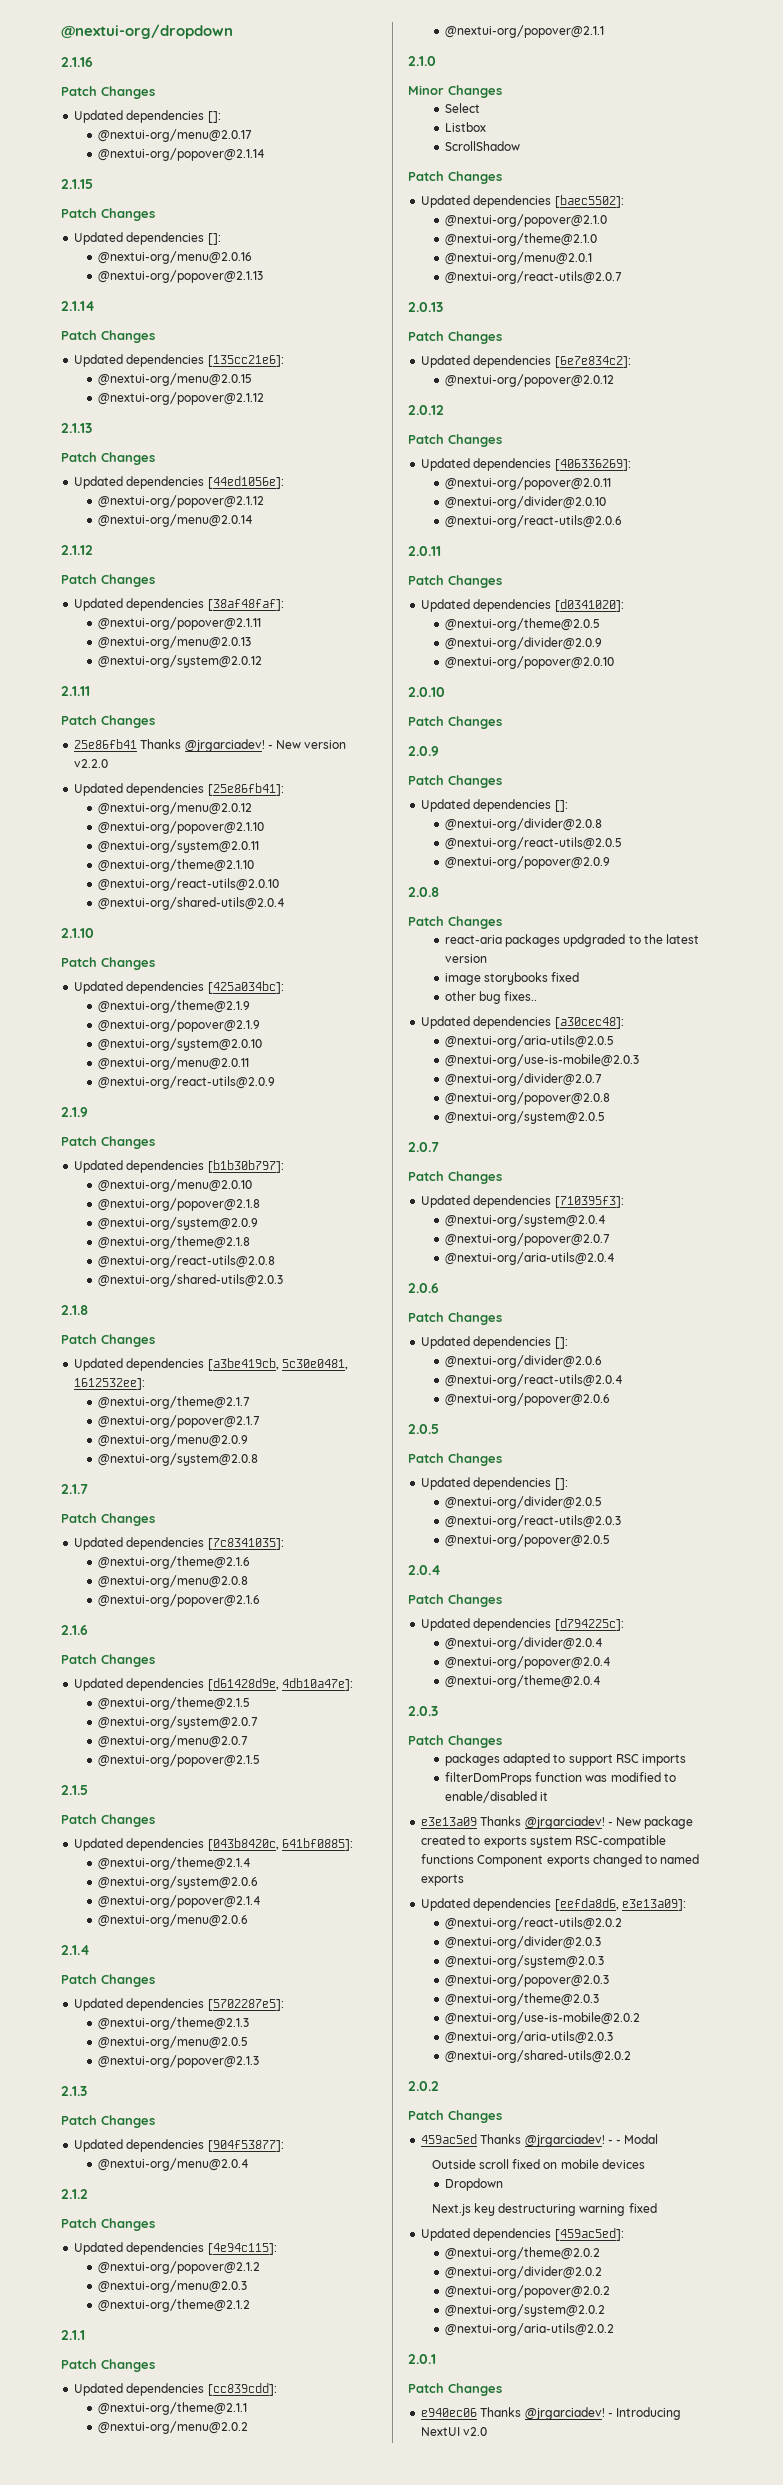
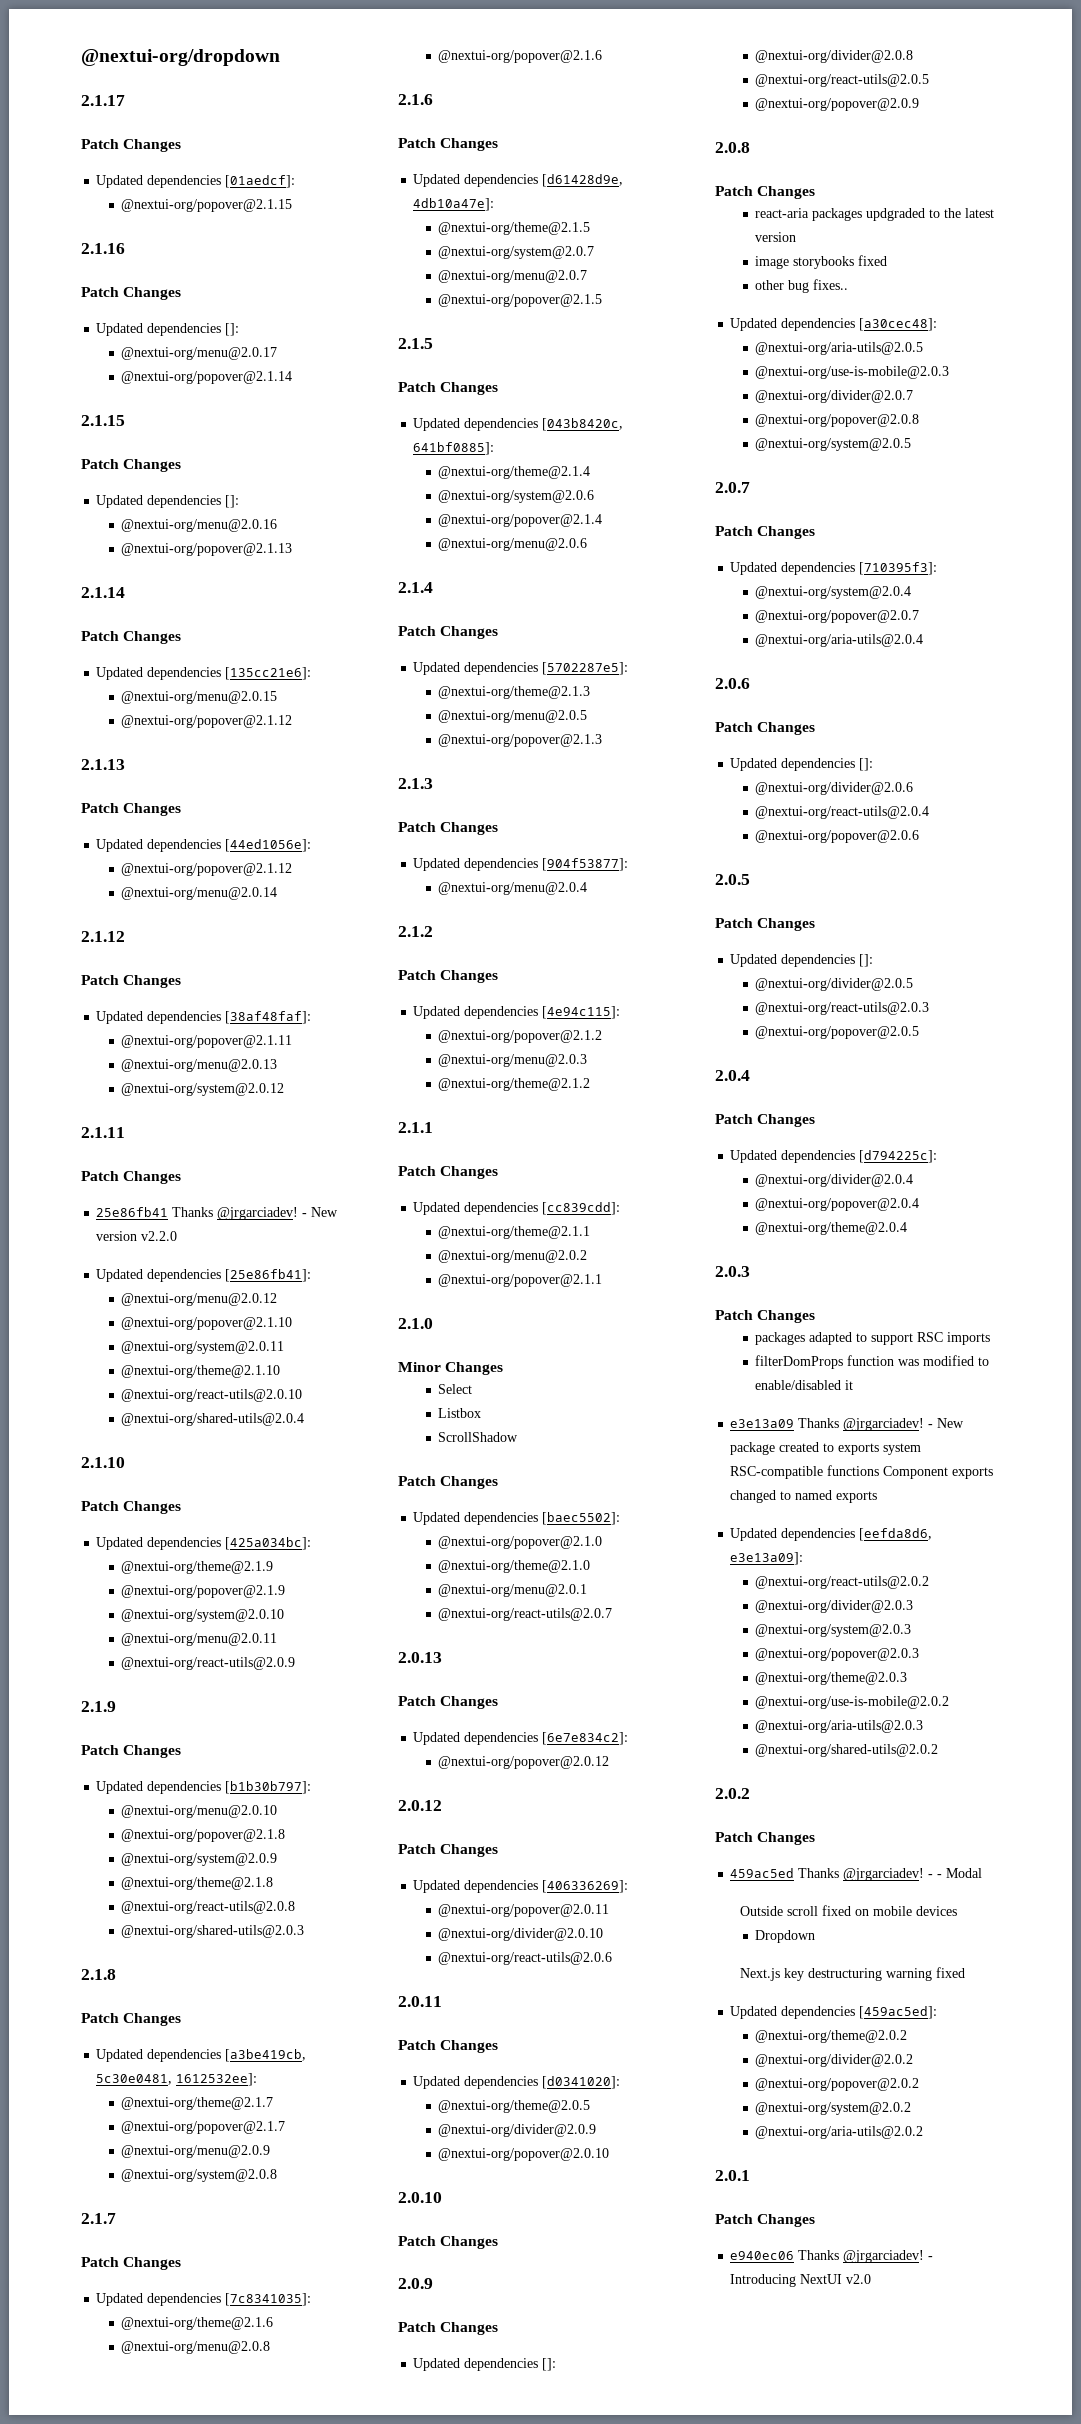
+ 2.1.17
+ Patch Changes
+ Updated dependencies [01aedcf]:
+ @nextui-org/popover@2.1.15

